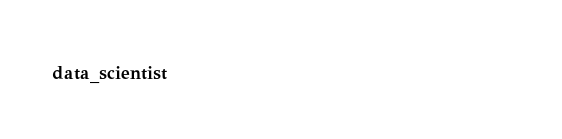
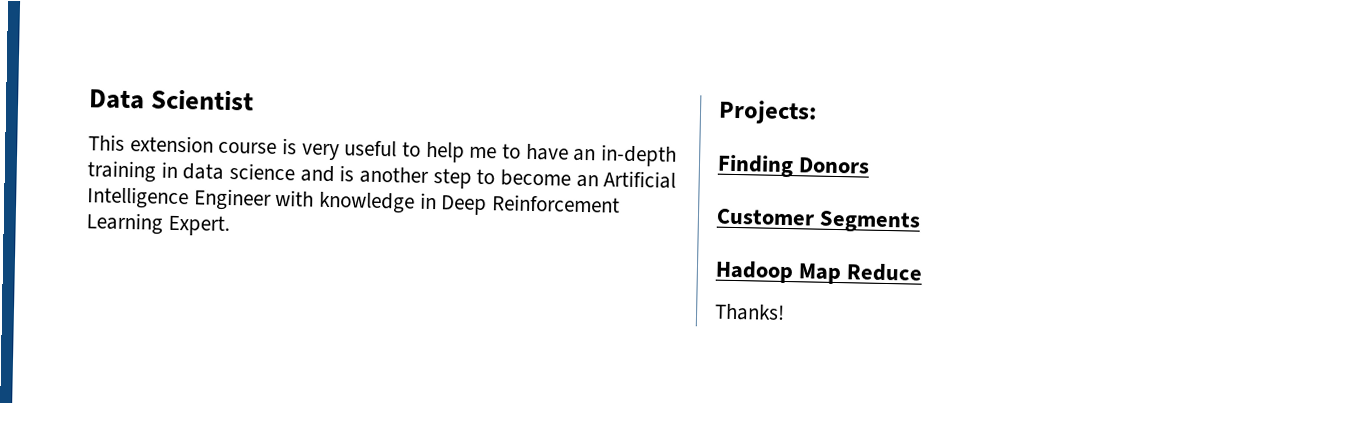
- data_scientist
+ Data Scientist
+ This extension course is very useful to help me to have an in-depth training in data science and is another step to become an Artificial Intelligence Engineer with knowledge in Deep Reinforcement Learning Expert.
+ Projects:
+ Finding Donors
+ Customer Segments
+ Hadoop Map Reduce
+ Thanks!

